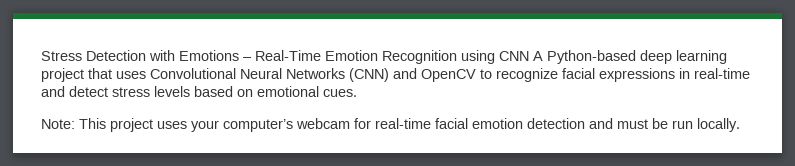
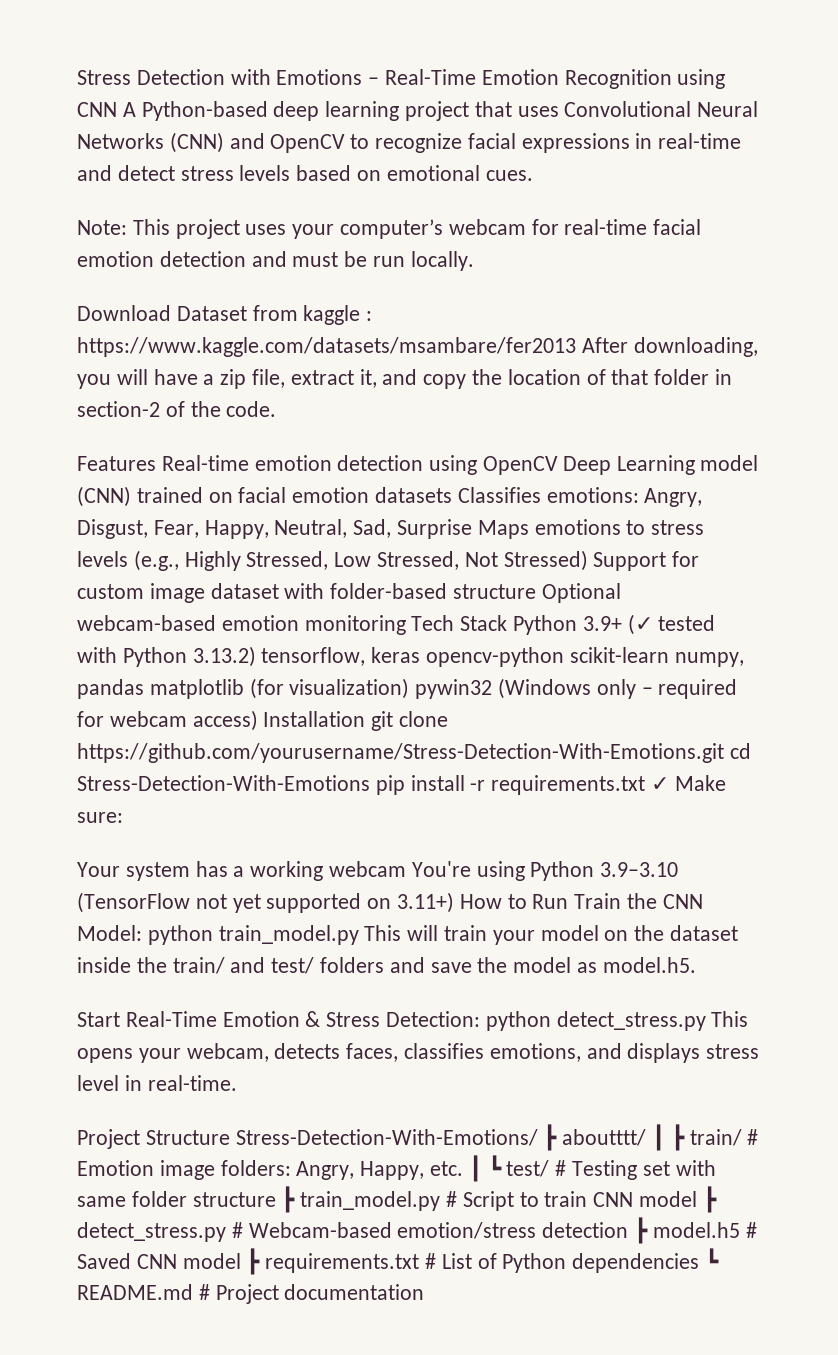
+ Download Dataset from kaggle : https://www.kaggle.com/datasets/msambare/fer2013 After downloading, you will have a zip file, extract it, and copy the location of that folder in section-2 of the code.
+ Features Real-time emotion detection using OpenCV Deep Learning model (CNN) trained on facial emotion datasets Classifies emotions: Angry, Disgust, Fear, Happy, Neutral, Sad, Surprise Maps emotions to stress levels (e.g., Highly Stressed, Low Stressed, Not Stressed) Support for custom image dataset with folder-based structure Optional webcam-based emotion monitoring Tech Stack Python 3.9+ (✓ tested with Python 3.13.2) tensorflow, keras opencv-python scikit-learn numpy, pandas matplotlib (for visualization) pywin32 (Windows only – required for webcam access) Installation git clone https://github.com/yourusername/Stress-Detection-With-Emotions.git cd Stress-Detection-With-Emotions pip install -r requirements.txt ✓ Make sure:
+ Your system has a working webcam You're using Python 3.9–3.10 (TensorFlow not yet supported on 3.11+) How to Run Train the CNN Model: python train_model.py This will train your model on the dataset inside the train/ and test/ folders and save the model as model.h5.
+ Start Real-Time Emotion & Stress Detection: python detect_stress.py This opens your webcam, detects faces, classifies emotions, and displays stress level in real-time.
+ Project Structure Stress-Detection-With-Emotions/ ┣ aboutttt/ ┃ ┣ train/ # Emotion image folders: Angry, Happy, etc. ┃ ┗ test/ # Testing set with same folder structure ┣ train_model.py # Script to train CNN model ┣ detect_stress.py # Webcam-based emotion/stress detection ┣ model.h5 # Saved CNN model ┣ requirements.txt # List of Python dependencies ┗ README.md # Project documentation

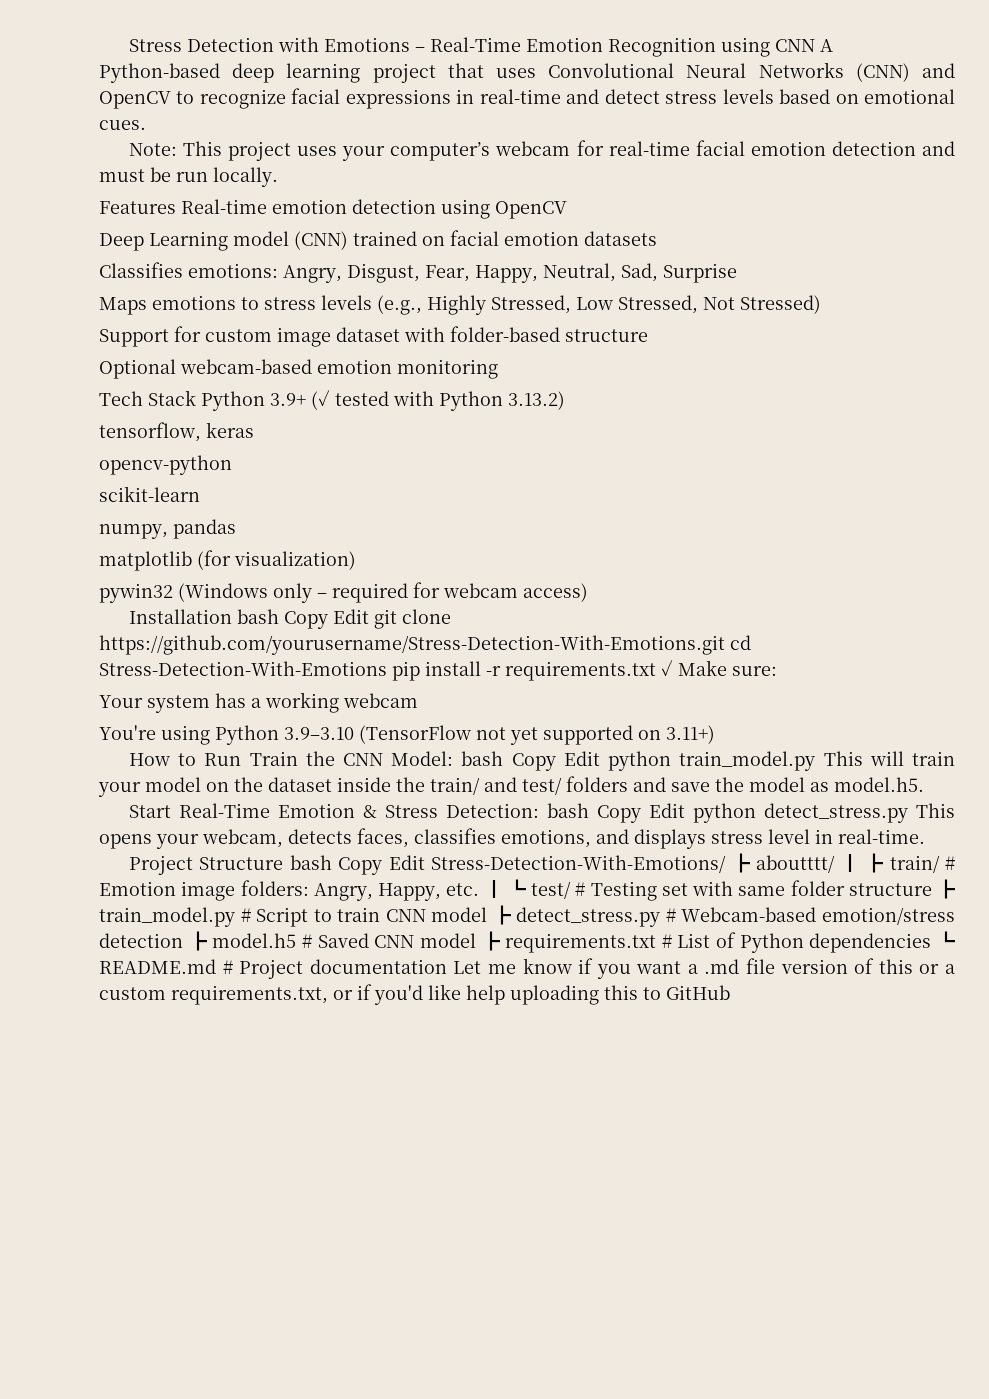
- Download Dataset from kaggle : https://www.kaggle.com/datasets/msambare/fer2013 After downloading, you will have a zip file, extract it, and copy the location of that folder in section-2 of the code.
- Features Real-time emotion detection using OpenCV Deep Learning model (CNN) trained on facial emotion datasets Classifies emotions:
+ Features Real-time emotion detection using OpenCV
+ Deep Learning model (CNN) trained on facial emotion datasets
+ Classifies emotions:
- Angry, Disgust, Fear, Happy, Neutral, Sad, Surprise Maps emotions to stress levels (e.g., Highly Stressed, Low Stressed, Not Stressed) Support for custom image dataset with folder-based structure Optional webcam-based emotion monitoring Tech Stack Python 3.9+ (✓ tested with Python 3.13.2) tensorflow, keras opencv-python scikit-learn numpy, pandas matplotlib (for visualization) pywin32 (Windows only – required for webcam access) Installation git clone https://github.com/yourusername/Stress-Detection-With-Emotions.git cd Stress-Detection-With-Emotions pip install -r requirements.txt ✓ Make sure:
+ Angry, Disgust, Fear, Happy, Neutral, Sad, Surprise
+ Maps emotions to stress levels (e.g., Highly Stressed, Low Stressed, Not Stressed)
+ Support for custom image dataset with folder-based structure
+ Optional webcam-based emotion monitoring
+ Tech Stack Python 3.9+ (✓ tested with Python 3.13.2)
+ tensorflow, keras
+ opencv-python
+ scikit-learn
+ numpy, pandas
+ matplotlib (for visualization)
+ pywin32 (Windows only – required for webcam access)
+ Installation bash Copy Edit git clone https://github.com/yourusername/Stress-Detection-With-Emotions.git cd Stress-Detection-With-Emotions pip install -r requirements.txt ✓ Make sure:
- Your system has a working webcam You're using Python 3.9–3.10 (TensorFlow not yet supported on 3.11+) How to Run Train the CNN Model: python train_model.py This will train your model on the dataset inside the train/ and test/ folders and save the model as model.h5.
+ Your system has a working webcam
+ You're using Python 3.9–3.10 (TensorFlow not yet supported on 3.11+)
+ How to Run Train the CNN Model: bash Copy Edit python train_model.py This will train your model on the dataset inside the train/ and test/ folders and save the model as model.h5.
- Start Real-Time Emotion & Stress Detection: python detect_stress.py This opens your webcam, detects faces, classifies emotions, and displays stress level in real-time.
+ Start Real-Time Emotion & Stress Detection: bash Copy Edit python detect_stress.py This opens your webcam, detects faces, classifies emotions, and displays stress level in real-time.
- Project Structure Stress-Detection-With-Emotions/ ┣ aboutttt/ ┃ ┣ train/ # Emotion image folders: Angry, Happy, etc. ┃ ┗ test/ # Testing set with same folder structure ┣ train_model.py # Script to train CNN model ┣ detect_stress.py # Webcam-based emotion/stress detection ┣ model.h5 # Saved CNN model ┣ requirements.txt # List of Python dependencies ┗ README.md # Project documentation
+ Project Structure bash Copy Edit Stress-Detection-With-Emotions/ ┣ aboutttt/ ┃ ┣ train/ # Emotion image folders: Angry, Happy, etc. ┃ ┗ test/ # Testing set with same folder structure ┣ train_model.py # Script to train CNN model ┣ detect_stress.py # Webcam-based emotion/stress detection ┣ model.h5 # Saved CNN model ┣ requirements.txt # List of Python dependencies ┗ README.md # Project documentation Let me know if you want a .md file version of this or a custom requirements.txt, or if you'd like help uploading this to GitHub

